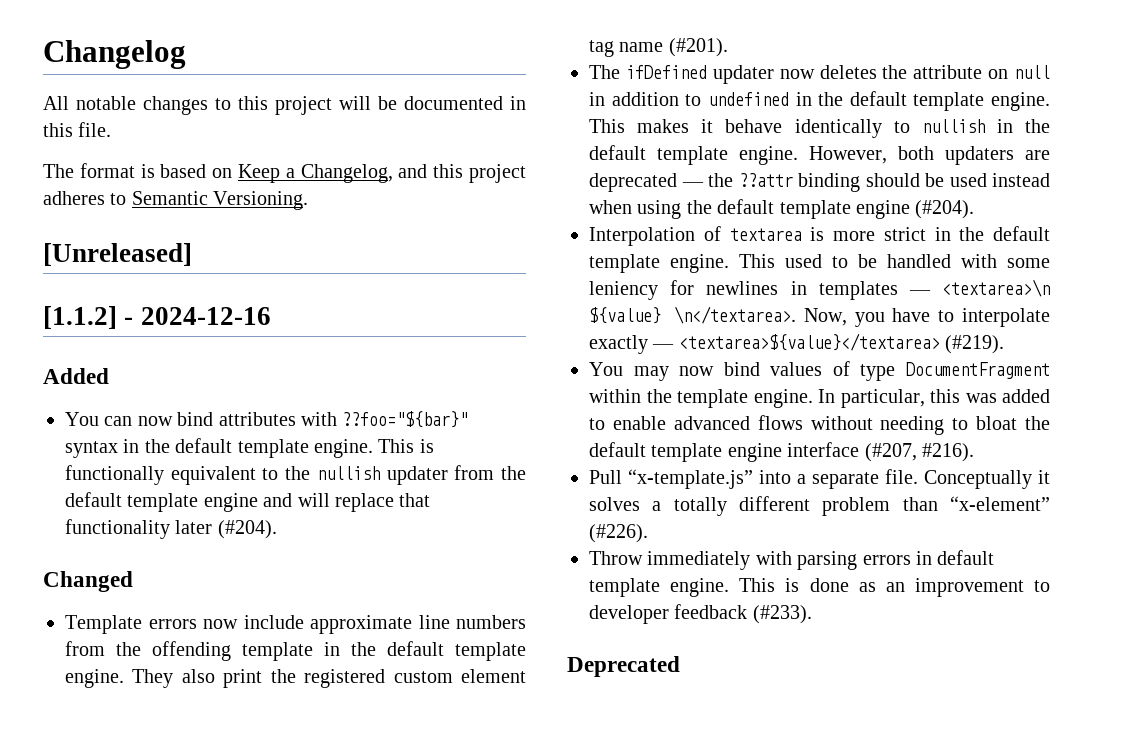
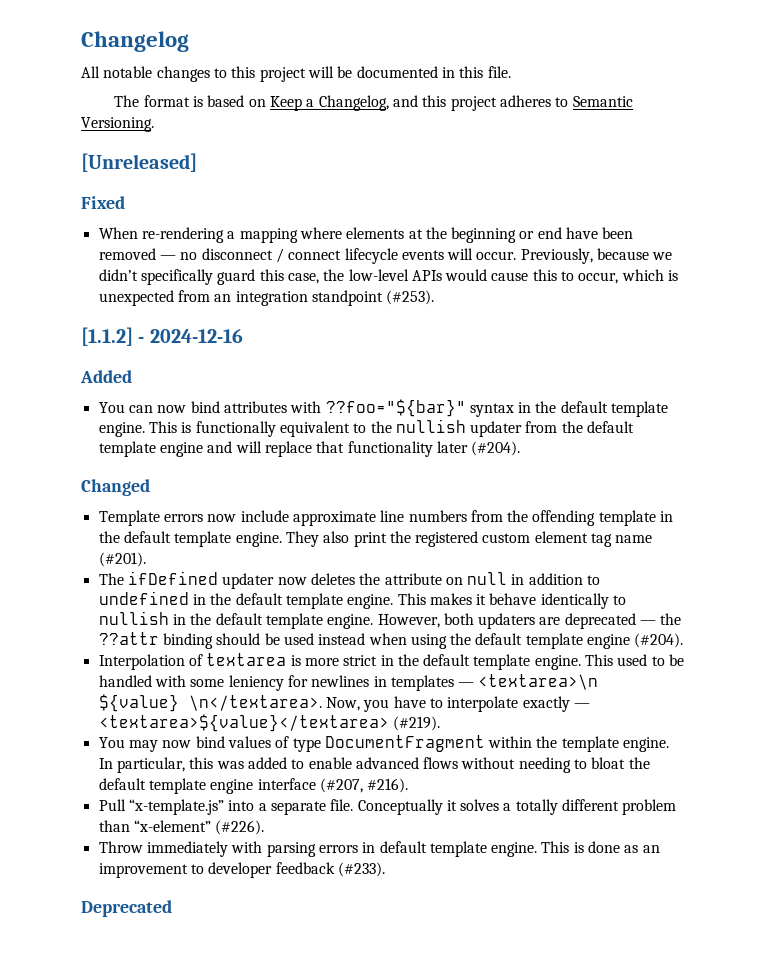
+ Fixed
+ When re-rendering a mapping where elements at the beginning or end have been removed — no disconnect / connect lifecycle events will occur. Previously, because we didn’t specifically guard this case, the low-level APIs would cause this to occur, which is unexpected from an integration standpoint (#253).

